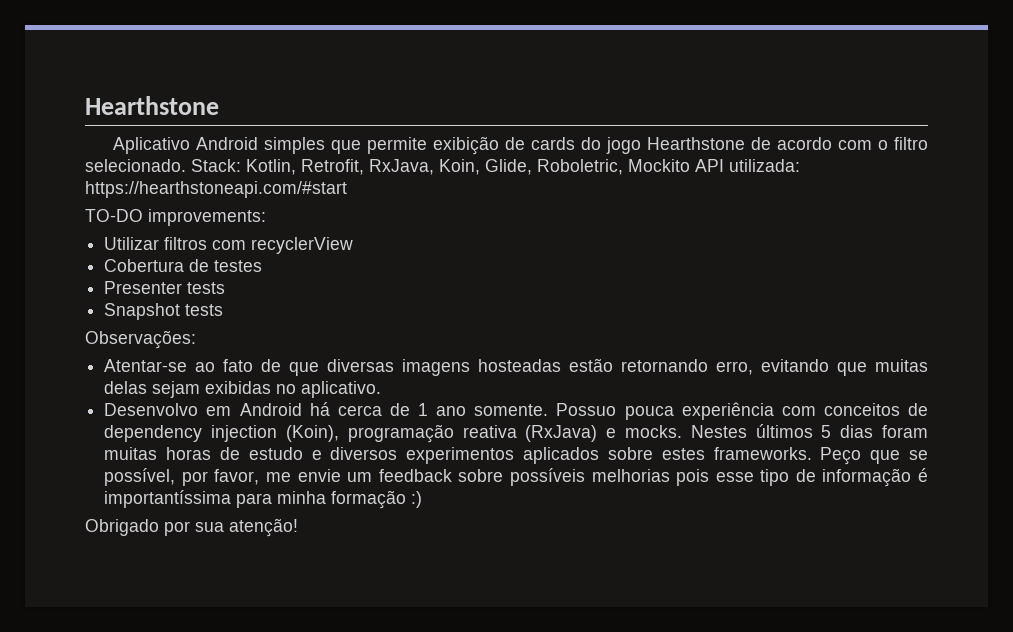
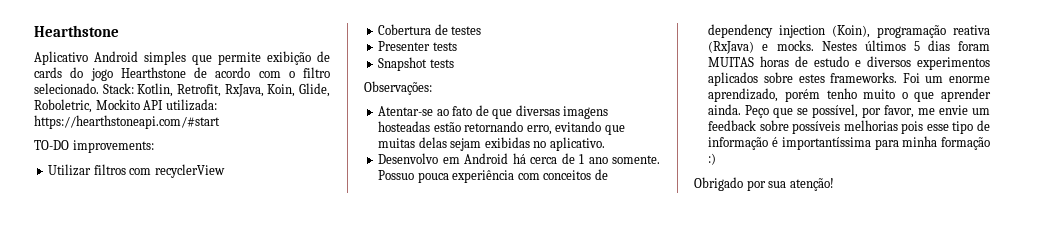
- Nestes últimos 5 dias foram muitas horas de estudo e diversos experimentos aplicados sobre estes frameworks.
+ Nestes últimos 5 dias foram MUITAS horas de estudo e diversos experimentos aplicados sobre estes frameworks.
+ Foi um enorme aprendizado, porém tenho muito o que aprender ainda.

